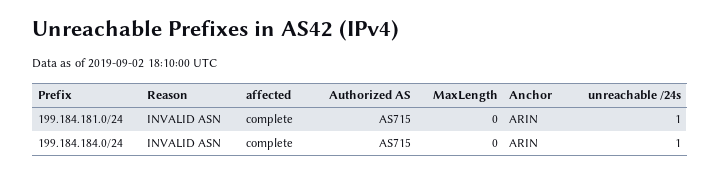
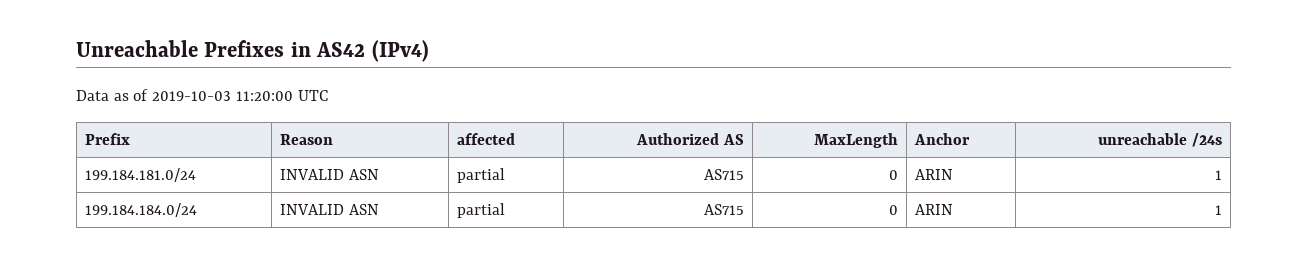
- Data as of 2019-09-02 18:10:00 UTC
+ Data as of 2019-10-03 11:20:00 UTC
- 199.184.181.0/24 | INVALID ASN | complete | AS715 | 0 | ARIN | 1
+ 199.184.181.0/24 | INVALID ASN | partial | AS715 | 0 | ARIN | 1
- 199.184.184.0/24 | INVALID ASN | complete | AS715 | 0 | ARIN | 1
+ 199.184.184.0/24 | INVALID ASN | partial | AS715 | 0 | ARIN | 1

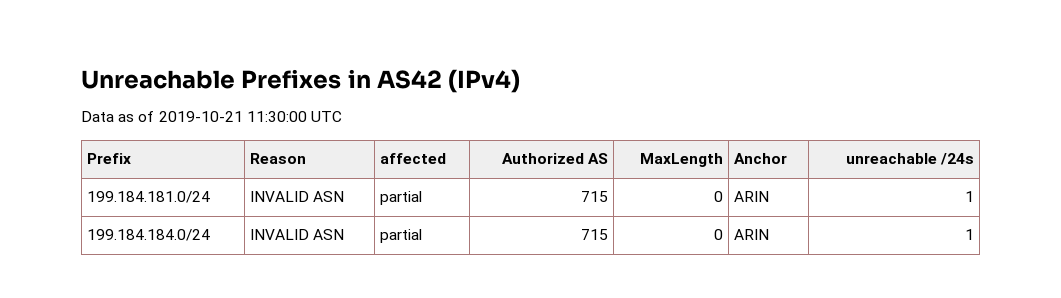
- Data as of 2019-10-03 11:20:00 UTC
+ Data as of 2019-10-21 11:30:00 UTC
- 199.184.181.0/24 | INVALID ASN | partial | AS715 | 0 | ARIN | 1
+ 199.184.181.0/24 | INVALID ASN | partial | 715 | 0 | ARIN | 1
- 199.184.184.0/24 | INVALID ASN | partial | AS715 | 0 | ARIN | 1
+ 199.184.184.0/24 | INVALID ASN | partial | 715 | 0 | ARIN | 1

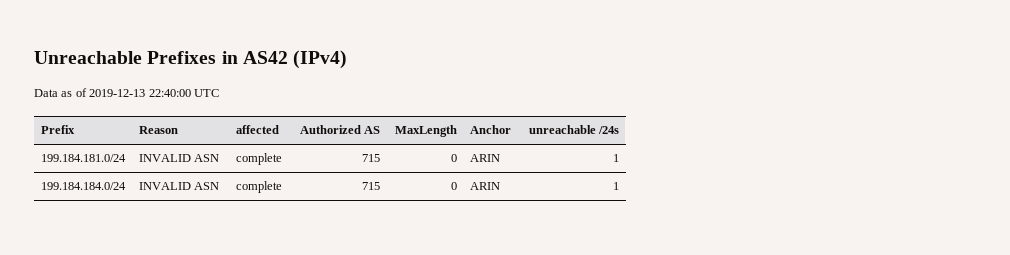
- Data as of 2019-10-21 11:30:00 UTC
+ Data as of 2019-12-13 22:40:00 UTC
- 199.184.181.0/24 | INVALID ASN | partial | 715 | 0 | ARIN | 1
+ 199.184.181.0/24 | INVALID ASN | complete | 715 | 0 | ARIN | 1
- 199.184.184.0/24 | INVALID ASN | partial | 715 | 0 | ARIN | 1
+ 199.184.184.0/24 | INVALID ASN | complete | 715 | 0 | ARIN | 1

